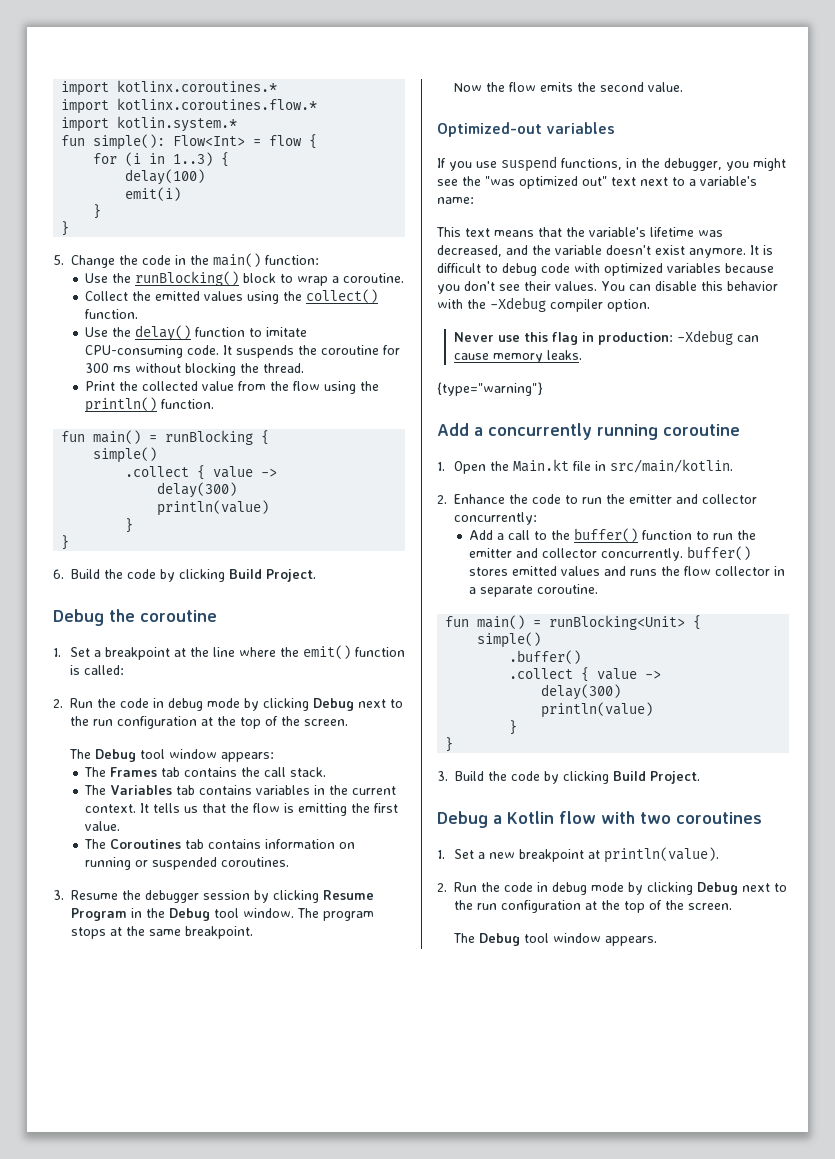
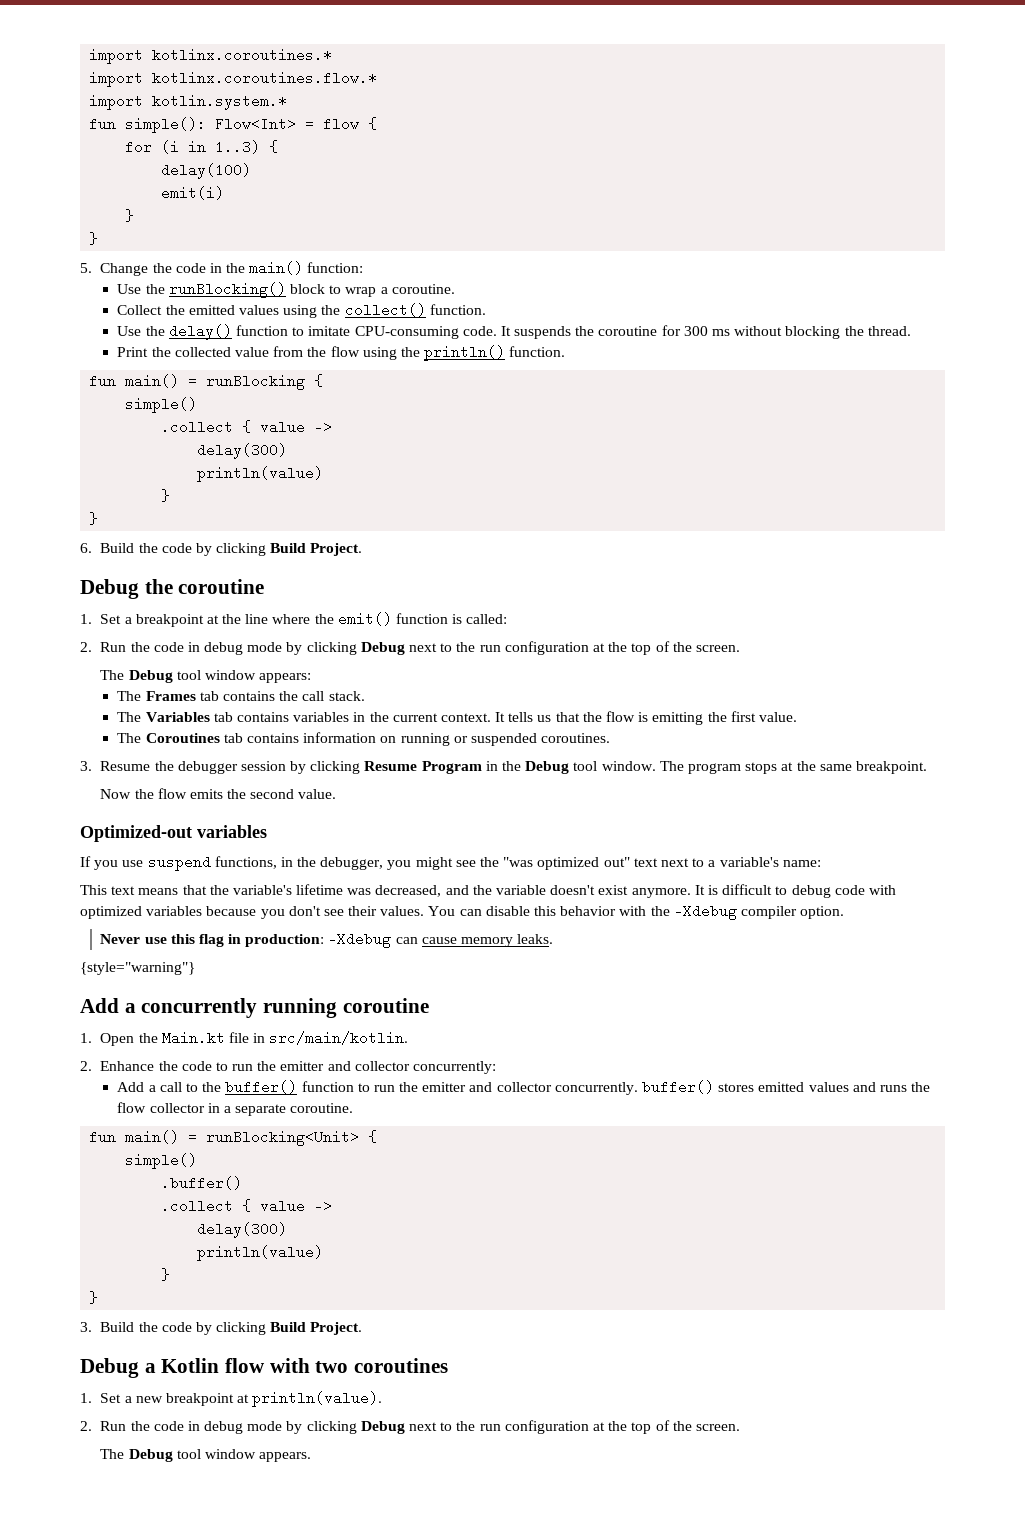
- {type="warning"}
+ {style="warning"}

